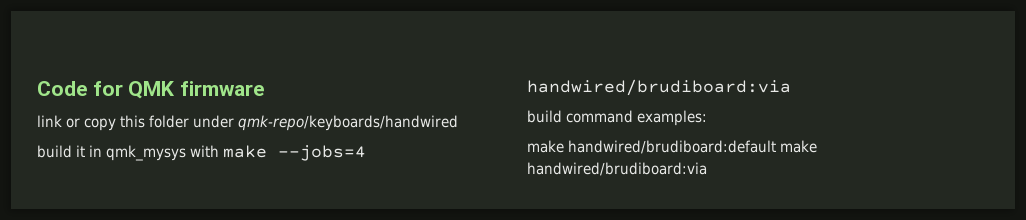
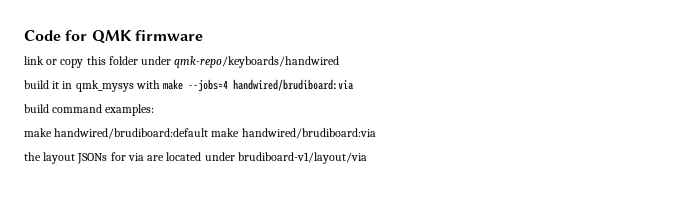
+ the layout JSONs for via are located under brudiboard-v1/layout/via

